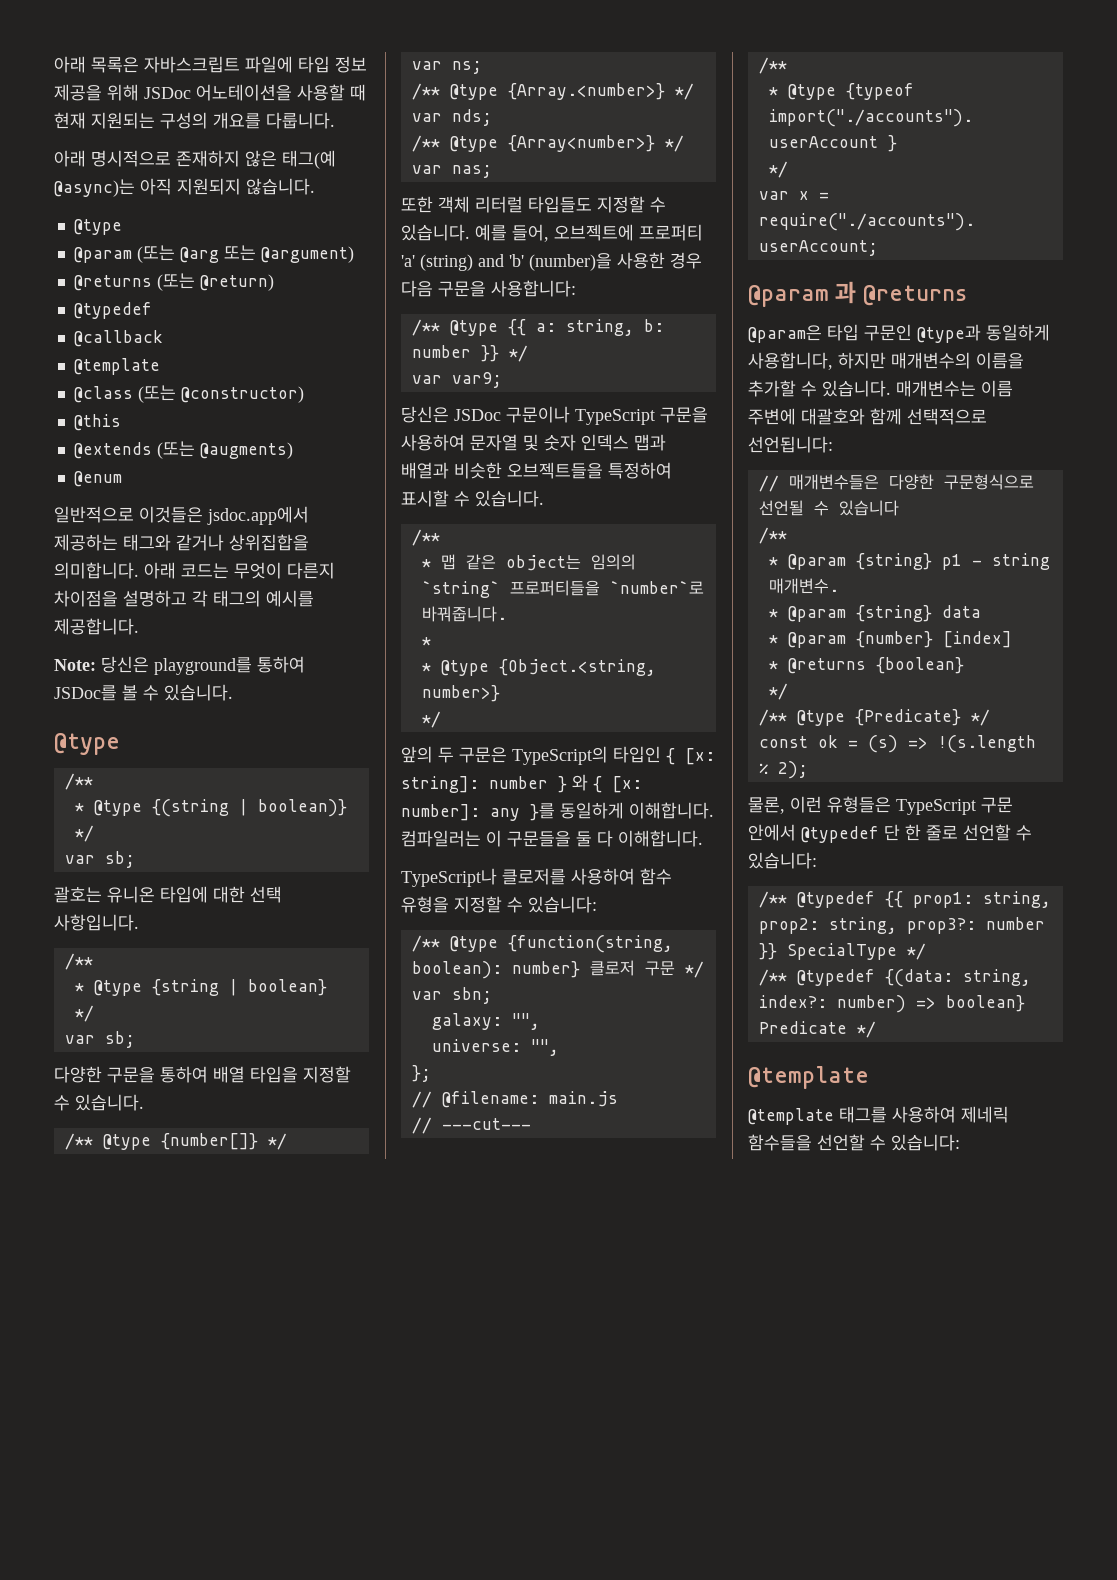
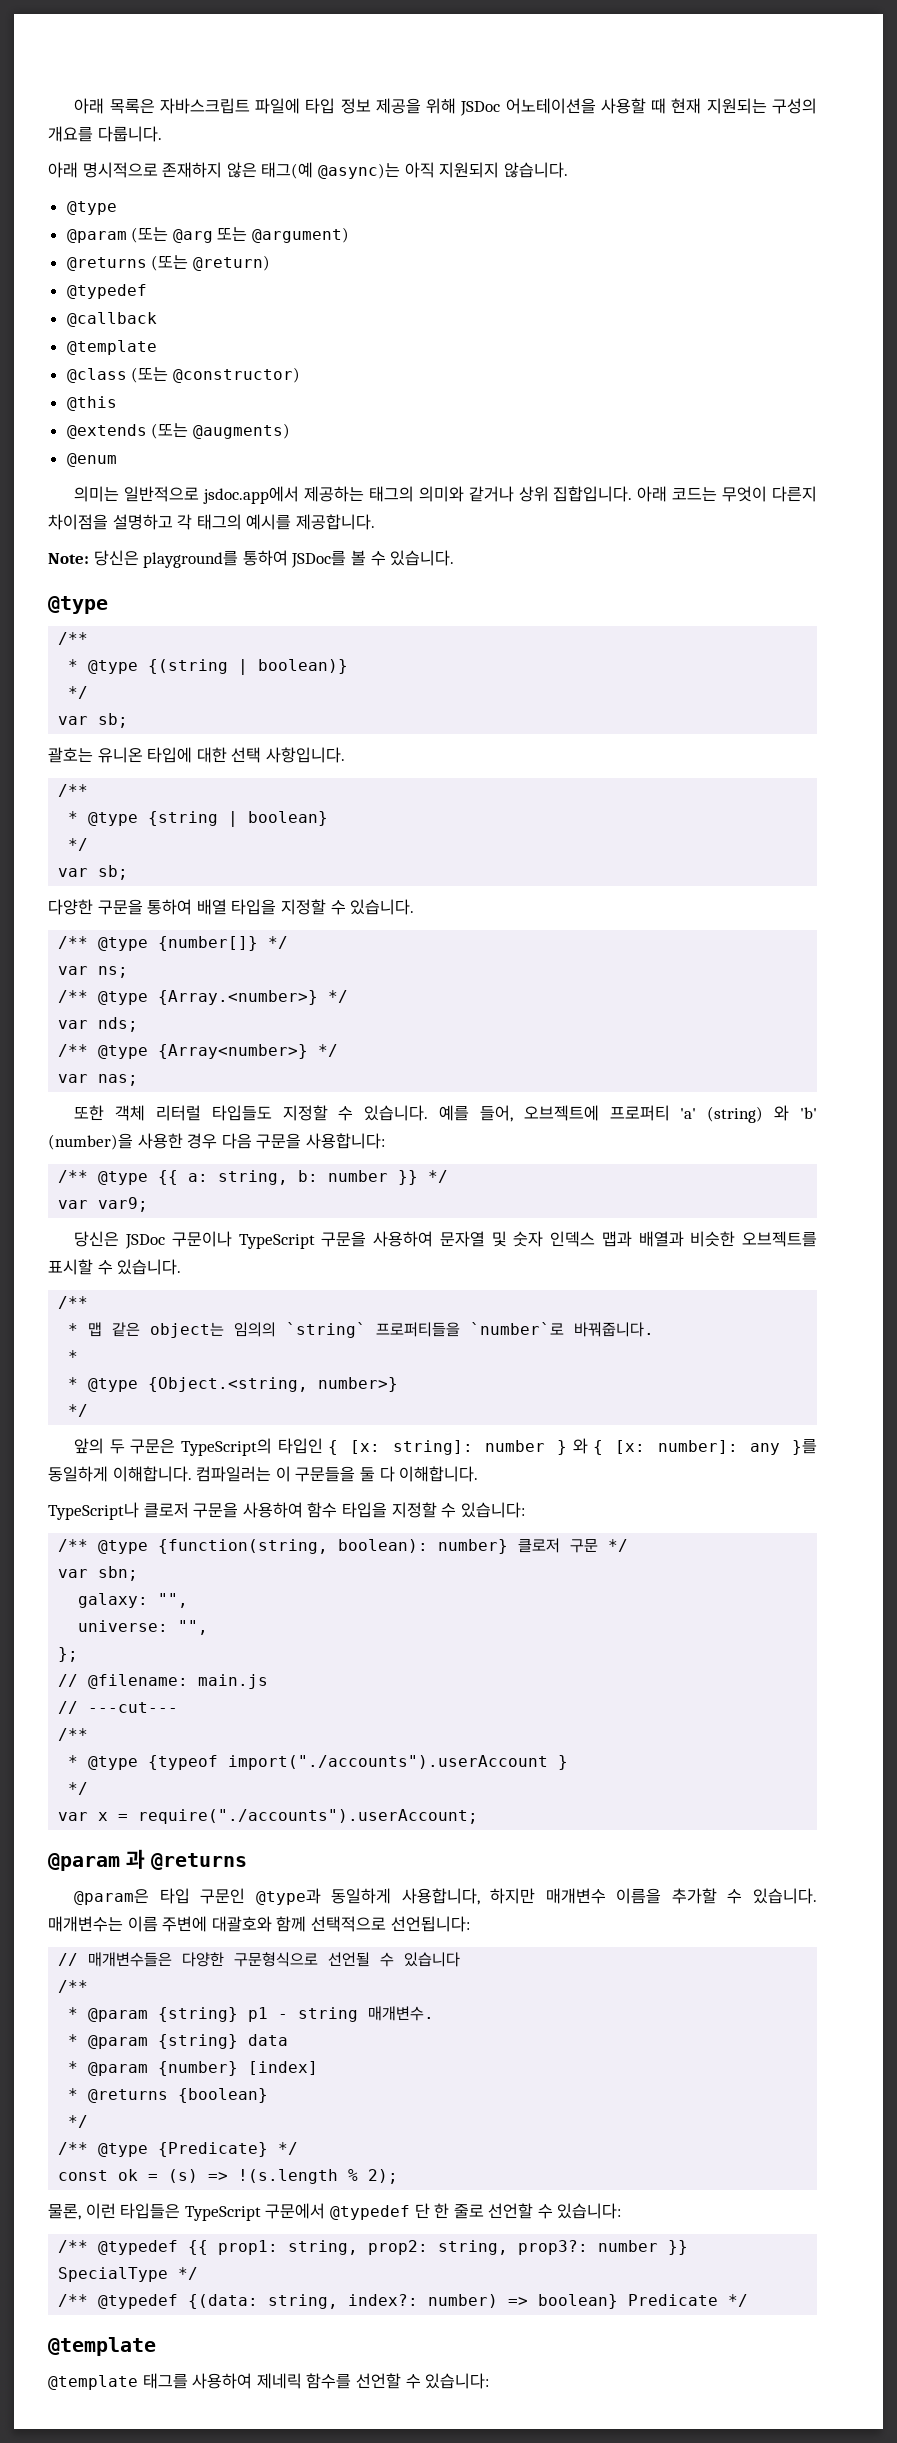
- 일반적으로 이것들은 jsdoc.app에서 제공하는 태그와 같거나 상위집합을 의미합니다.
+ 의미는 일반적으로 jsdoc.app에서 제공하는 태그의 의미와 같거나 상위 집합입니다.
- 예를 들어, 오브젝트에 프로퍼티 'a' (string) and 'b' (number)을 사용한 경우 다음 구문을 사용합니다:
+ 예를 들어, 오브젝트에 프로퍼티 'a' (string) 와 'b' (number)을 사용한 경우 다음 구문을 사용합니다:
- 당신은 JSDoc 구문이나 TypeScript 구문을 사용하여 문자열 및 숫자 인덱스 맵과 배열과 비슷한 오브젝트들을 특정하여 표시할 수 있습니다.
+ 당신은 JSDoc 구문이나 TypeScript 구문을 사용하여 문자열 및 숫자 인덱스 맵과 배열과 비슷한 오브젝트를 표시할 수 있습니다.
- TypeScript나 클로저를 사용하여 함수 유형을 지정할 수 있습니다:
+ TypeScript나 클로저 구문을 사용하여 함수 타입을 지정할 수 있습니다:
- @param은 타입 구문인 @type과 동일하게 사용합니다, 하지만 매개변수의 이름을 추가할 수 있습니다.
+ @param은 타입 구문인 @type과 동일하게 사용합니다, 하지만 매개변수 이름을 추가할 수 있습니다.
- 물론, 이런 유형들은 TypeScript 구문 안에서 @typedef 단 한 줄로 선언할 수 있습니다:
+ 물론, 이런 타입들은 TypeScript 구문에서 @typedef 단 한 줄로 선언할 수 있습니다:
- @template 태그를 사용하여 제네릭 함수들을 선언할 수 있습니다:
+ @template 태그를 사용하여 제네릭 함수를 선언할 수 있습니다:

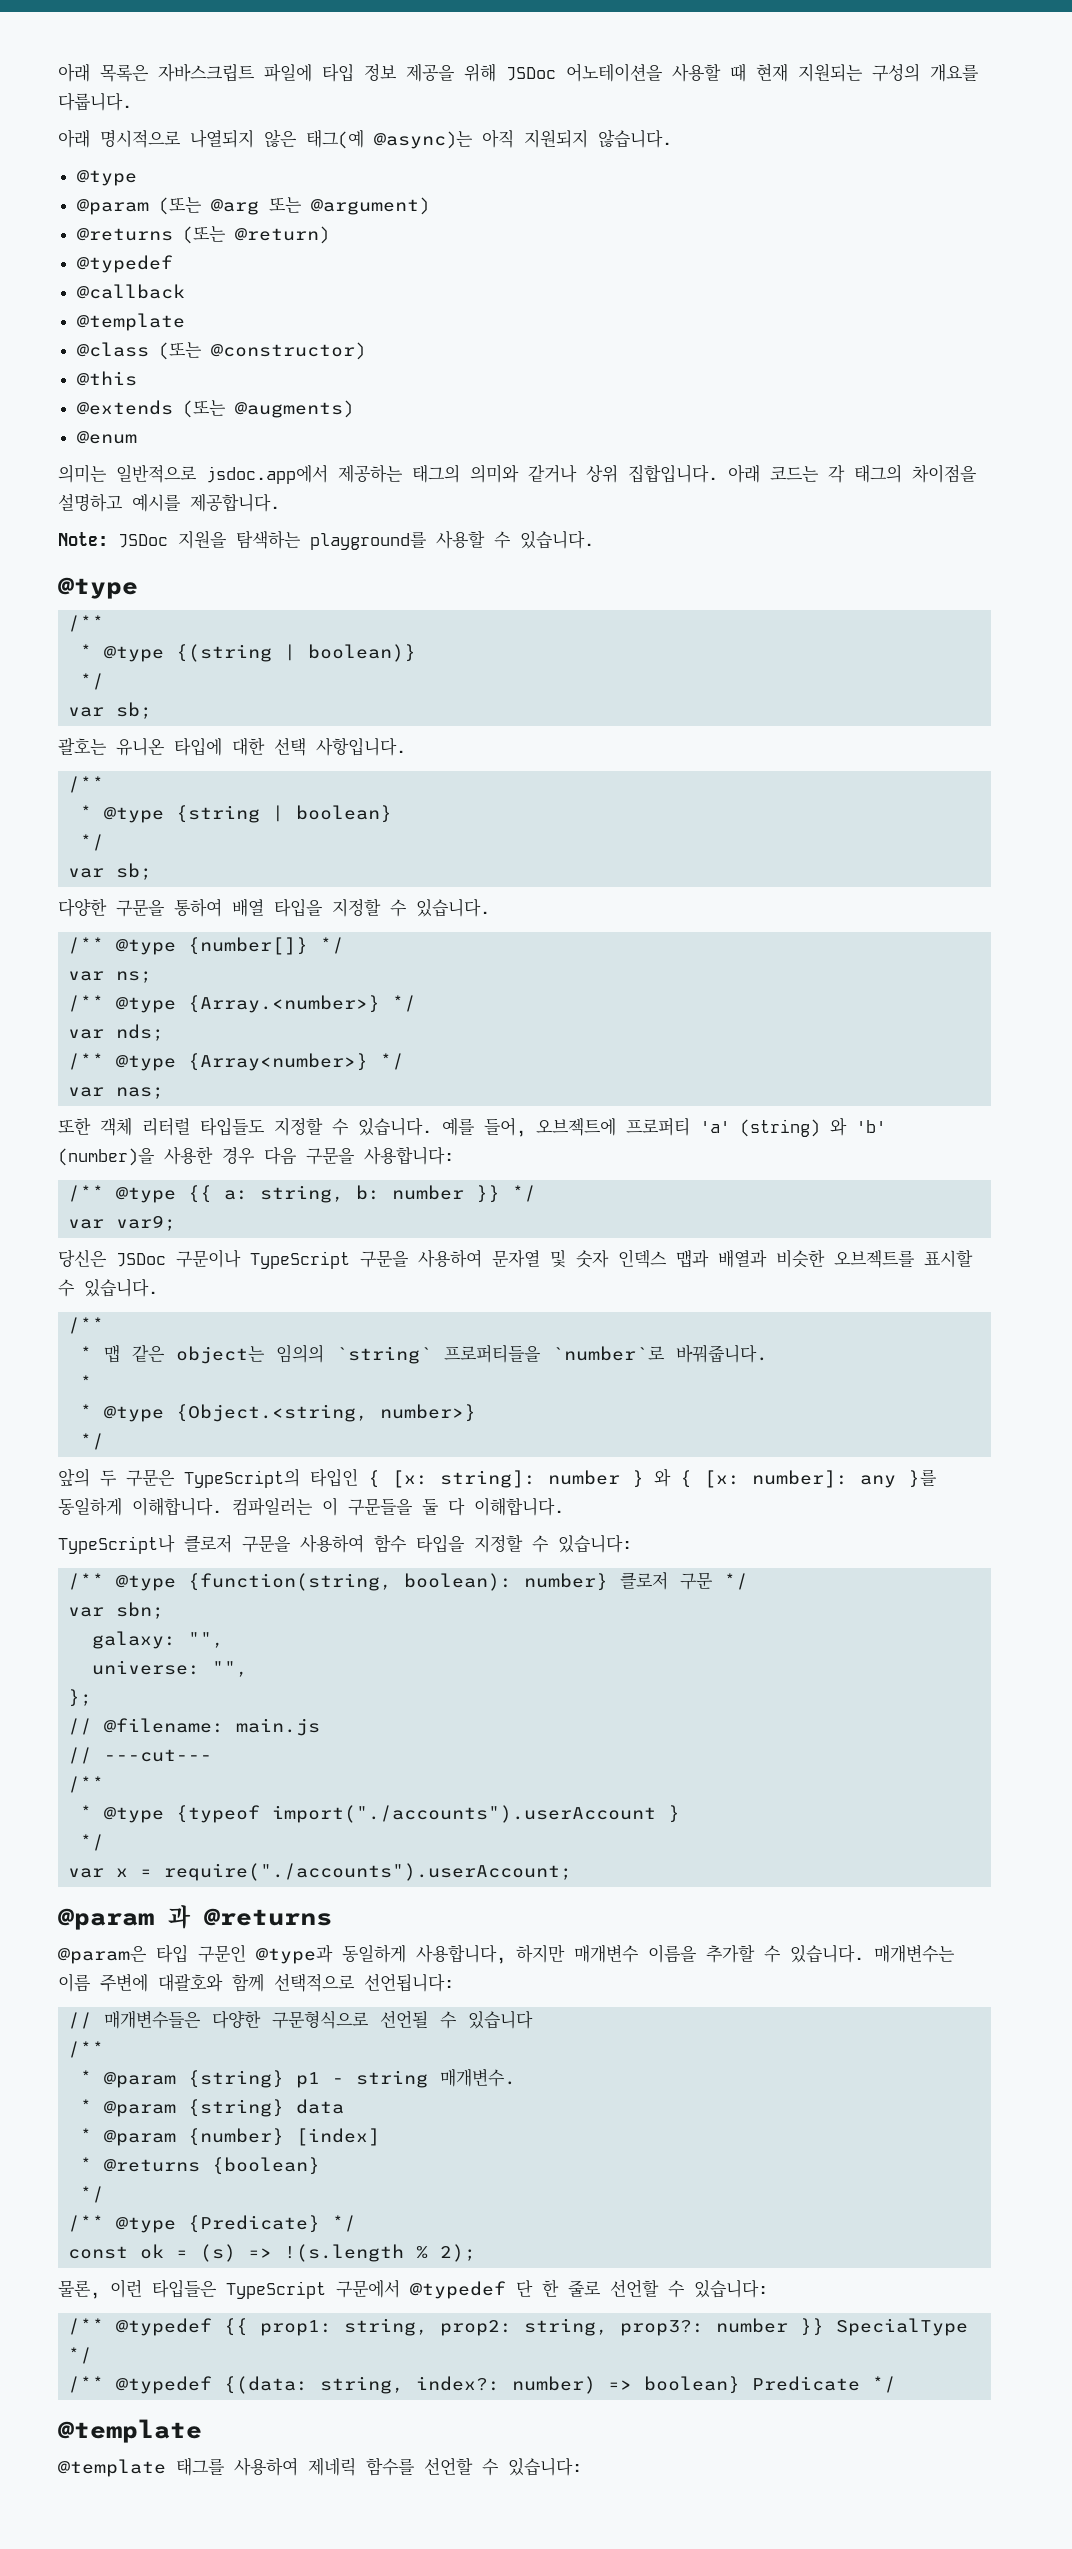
- 아래 명시적으로 존재하지 않은 태그(예 @async)는 아직 지원되지 않습니다.
+ 아래 명시적으로 나열되지 않은 태그(예 @async)는 아직 지원되지 않습니다.
- 아래 코드는 무엇이 다른지 차이점을 설명하고 각 태그의 예시를 제공합니다.
- Note: 당신은 playground를 통하여 JSDoc를 볼 수 있습니다.
+ 아래 코드는 각 태그의 차이점을 설명하고 예시를 제공합니다.
+ Note: JSDoc 지원을 탐색하는 playground를 사용할 수 있습니다.

